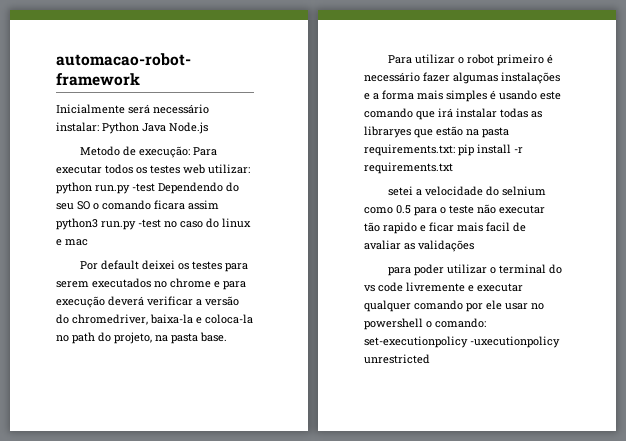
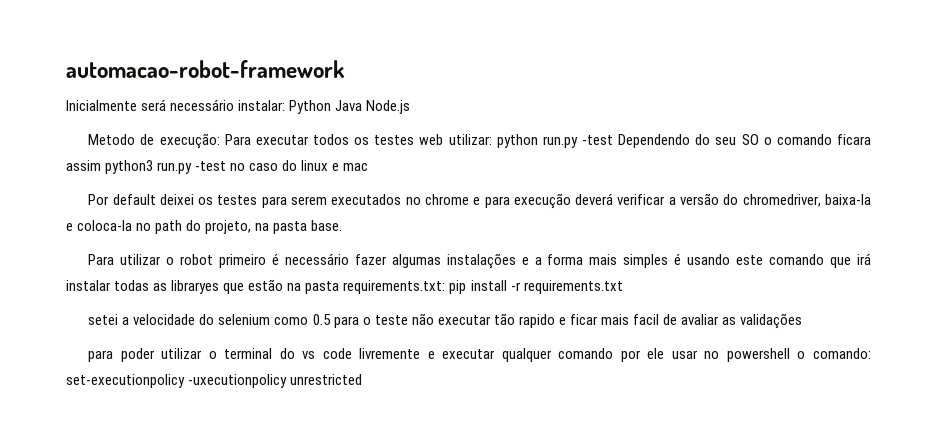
- setei a velocidade do selnium como 0.5 para o teste não executar tão rapido e ficar mais facil de avaliar as validações
+ setei a velocidade do selenium como 0.5 para o teste não executar tão rapido e ficar mais facil de avaliar as validações

